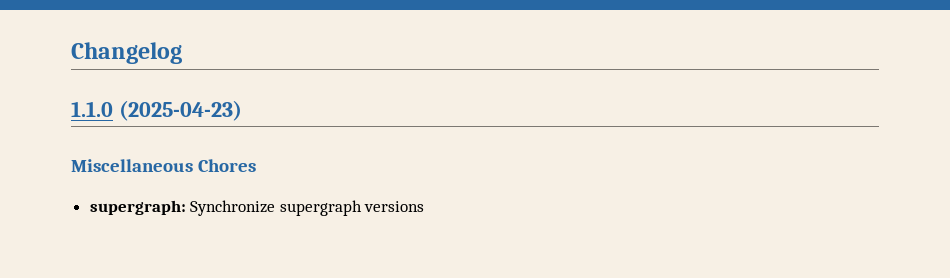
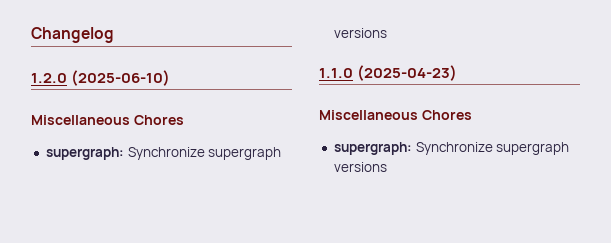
+ 1.2.0 (2025-06-10)
+ Miscellaneous Chores
+ supergraph: Synchronize supergraph versions

